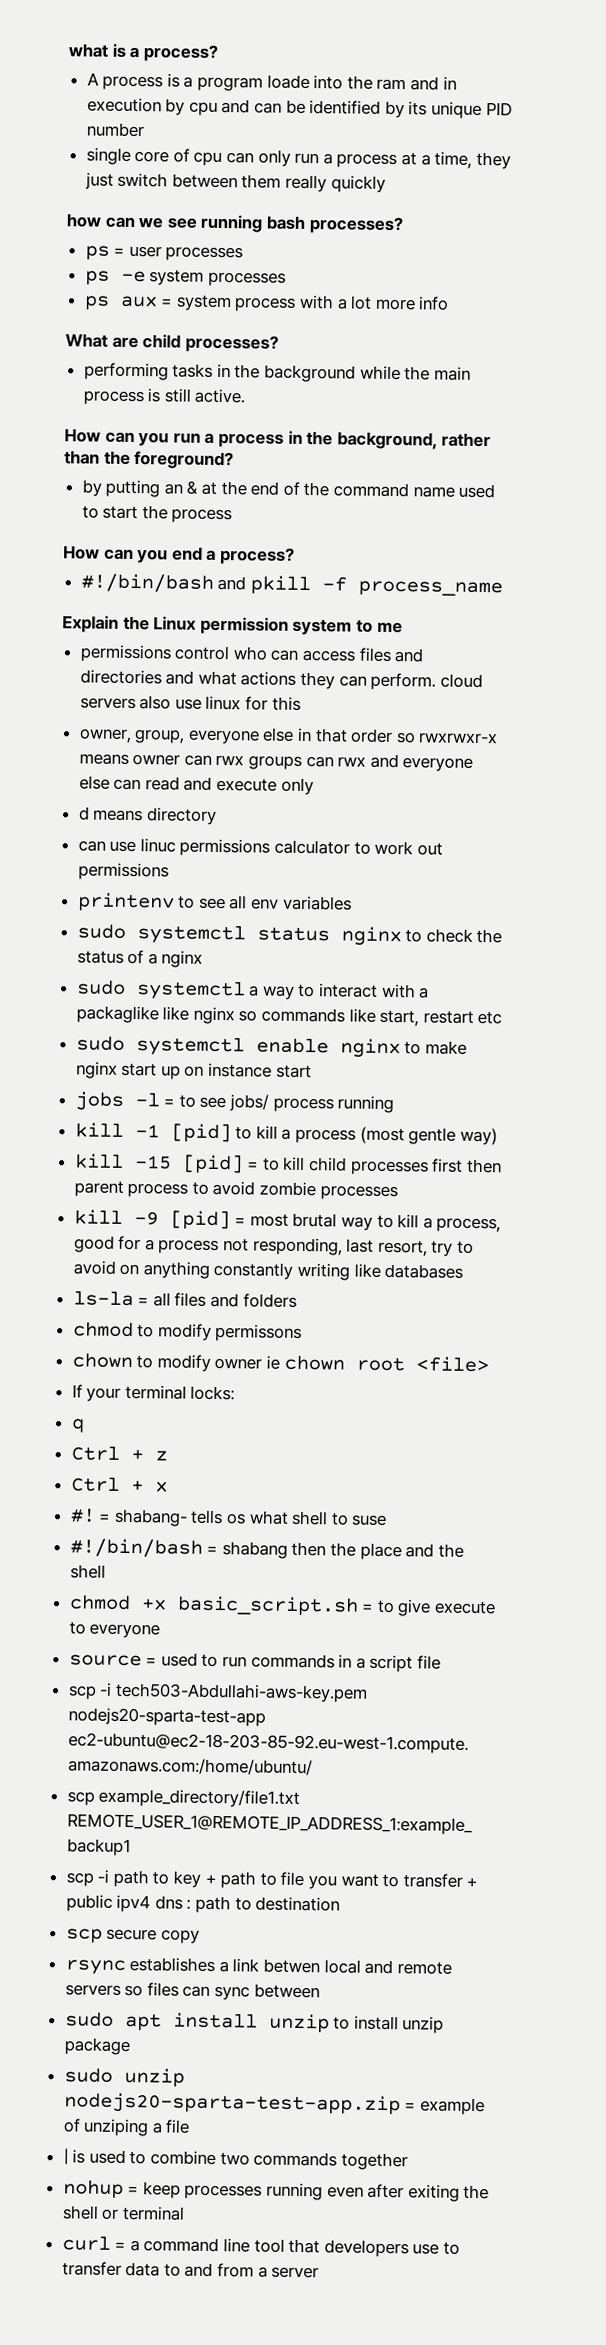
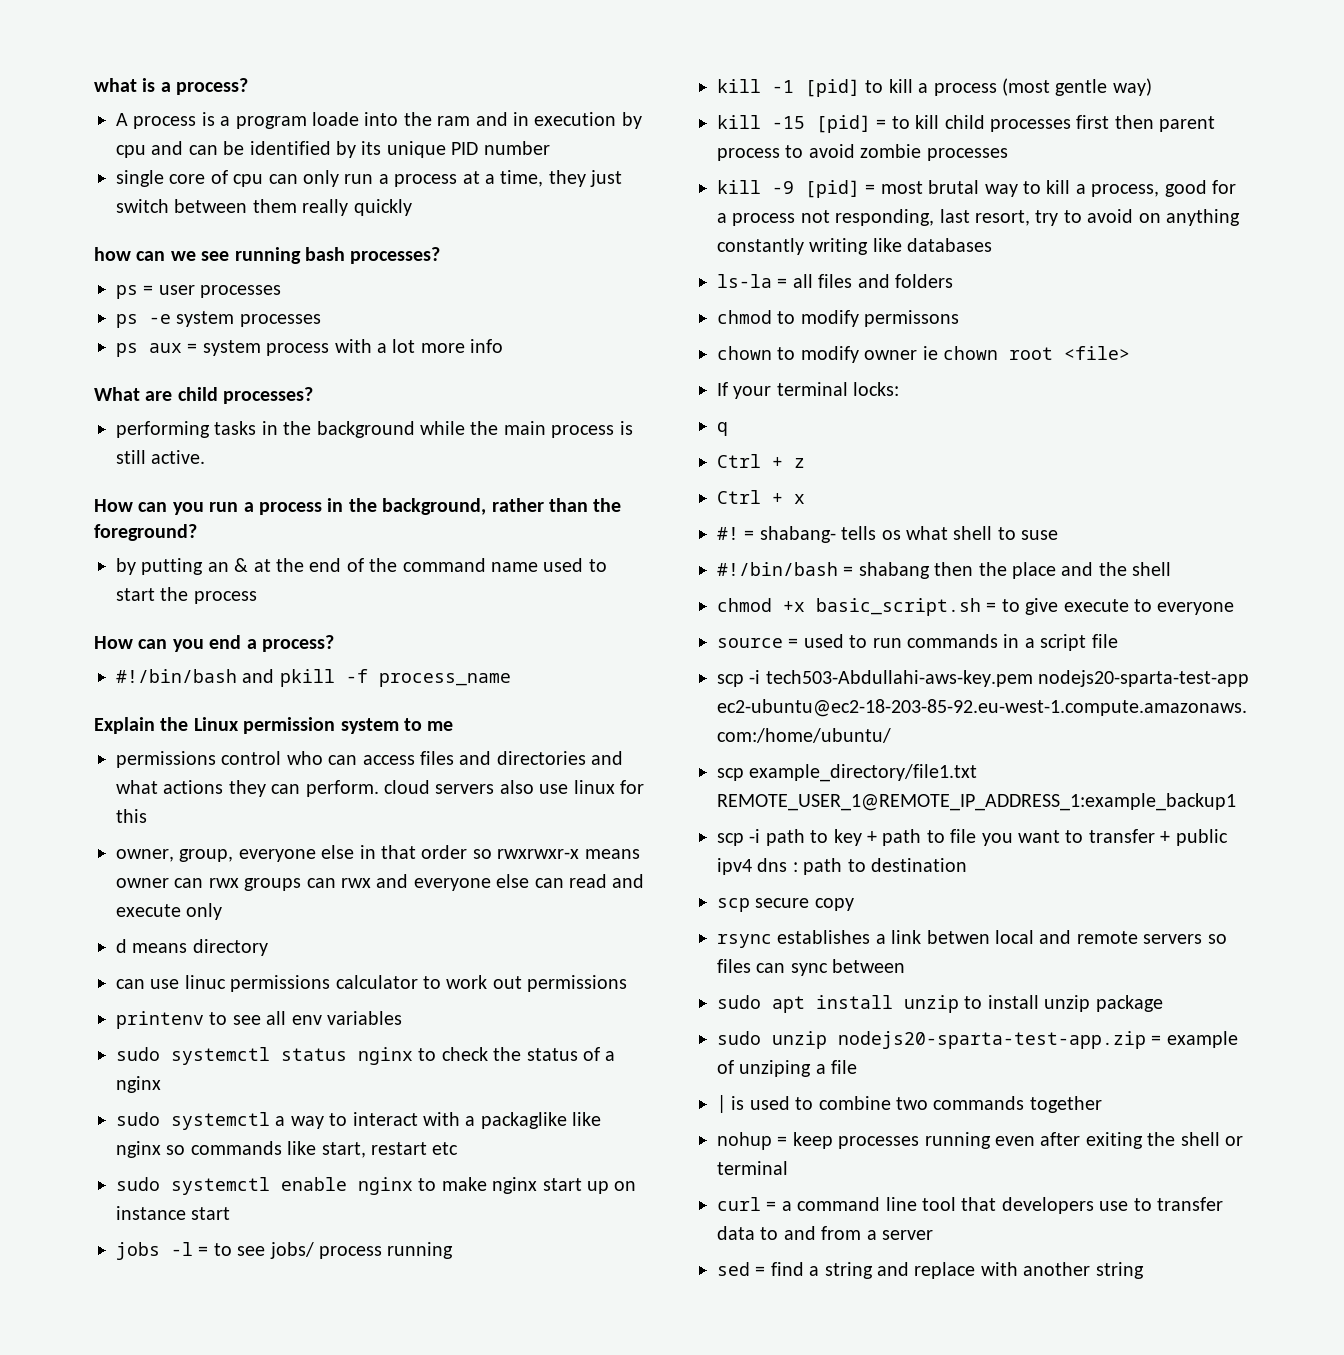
+ sed = find a string and replace with another string

